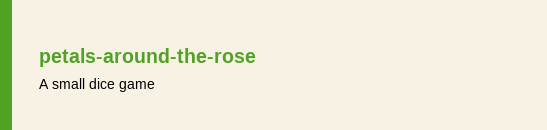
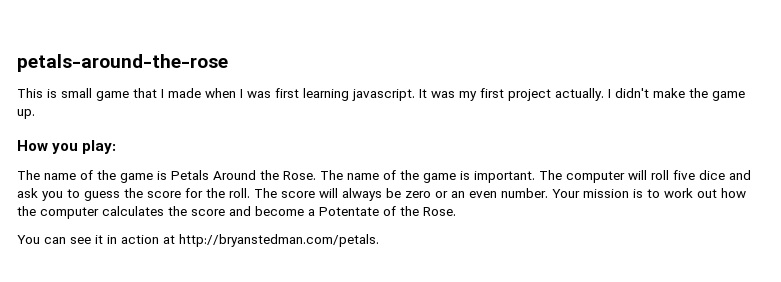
- A small dice game
+ This is small game that I made when I was first learning javascript. It was my first project actually. I didn't make the game up.
+ How you play:
+ The name of the game is Petals Around the Rose. The name of the game is important. The computer will roll five dice and ask you to guess the score for the roll. The score will always be zero or an even number. Your mission is to work out how the computer calculates the score and become a Potentate of the Rose.
+ You can see it in action at http://bryanstedman.com/petals.

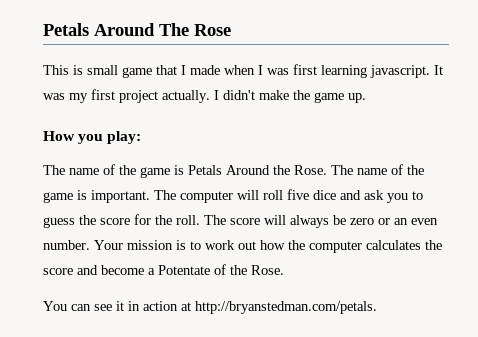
- petals-around-the-rose
+ Petals Around The Rose

